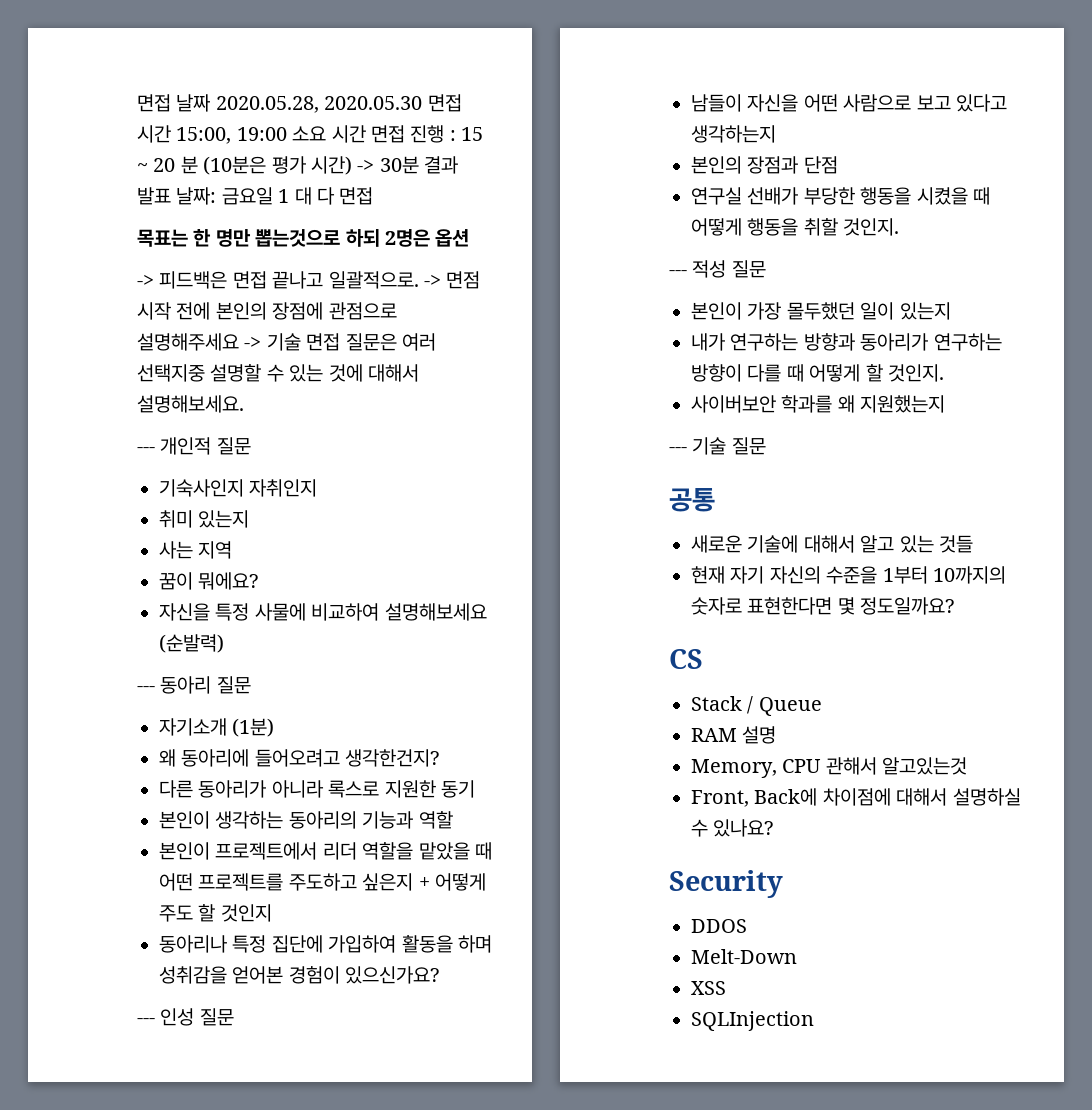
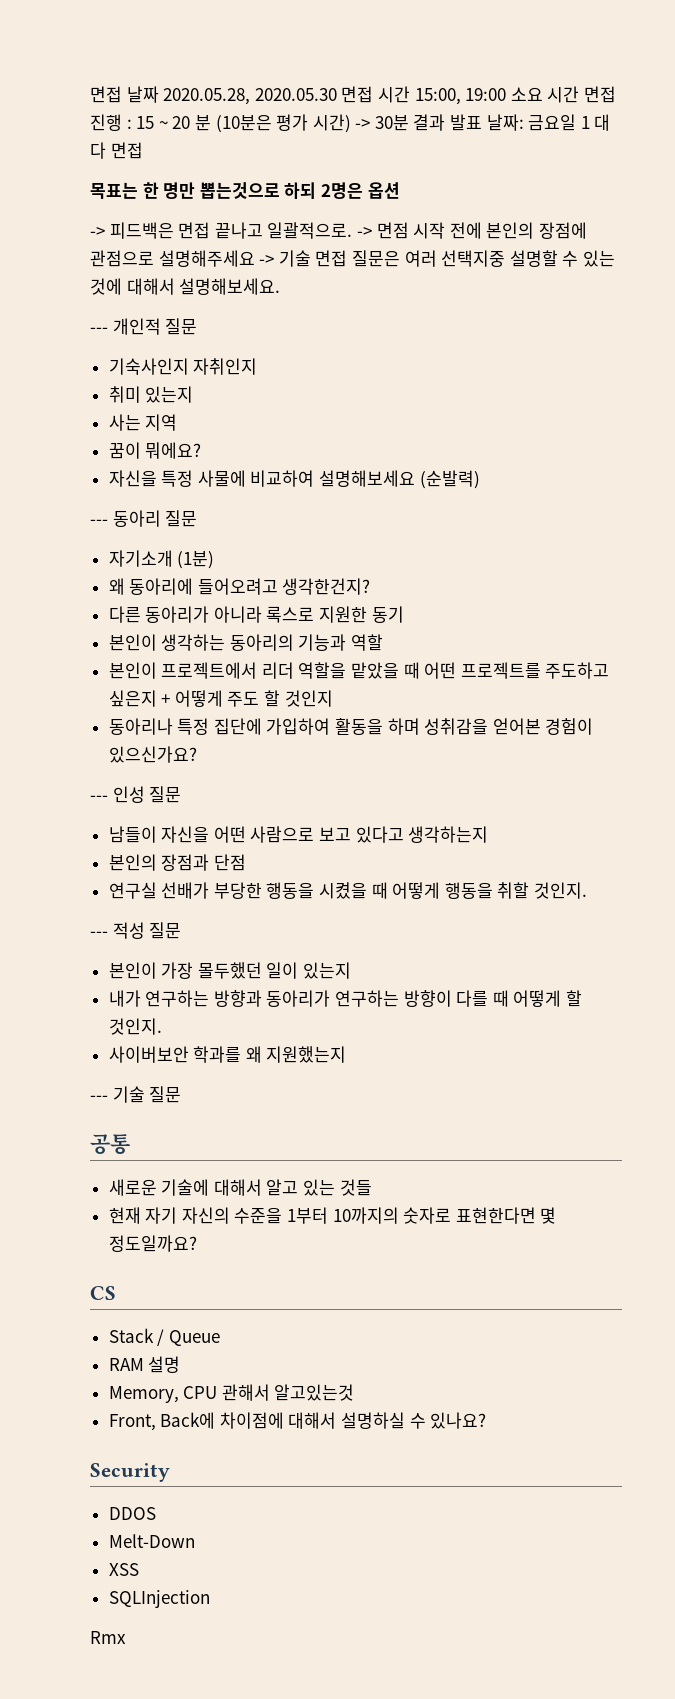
+ Rmx

